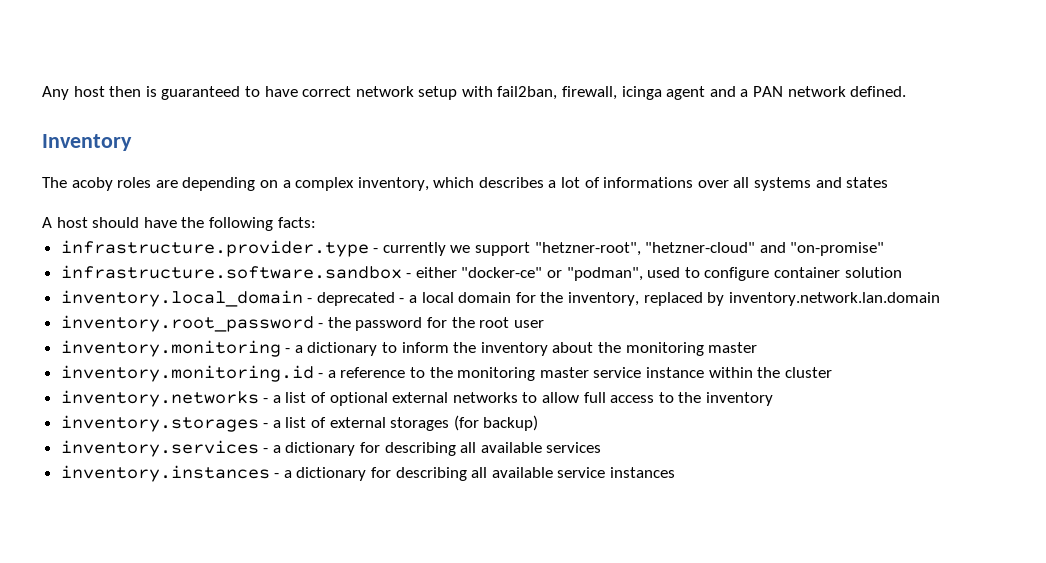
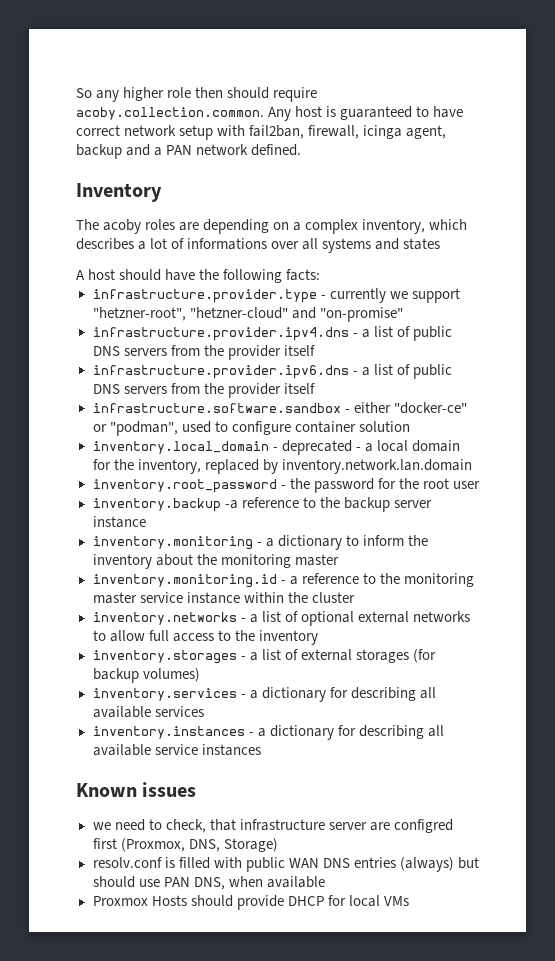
- Any host then is guaranteed to have correct network setup with fail2ban, firewall, icinga agent and a PAN network defined.
+ So any higher role then should require acoby.collection.common. Any host is guaranteed to have correct network setup with fail2ban, firewall, icinga agent, backup and a PAN network defined.
+ infrastructure.provider.ipv4.dns - a list of public DNS servers from the provider itself
+ infrastructure.provider.ipv6.dns - a list of public DNS servers from the provider itself
+ inventory.backup -a reference to the backup server instance
- inventory.storages - a list of external storages (for backup)
+ inventory.storages - a list of external storages (for backup volumes)
+ Known issues
+ we need to check, that infrastructure server are configred first (Proxmox, DNS, Storage)
+ resolv.conf is filled with public WAN DNS entries (always) but should use PAN DNS, when available
+ Proxmox Hosts should provide DHCP for local VMs

